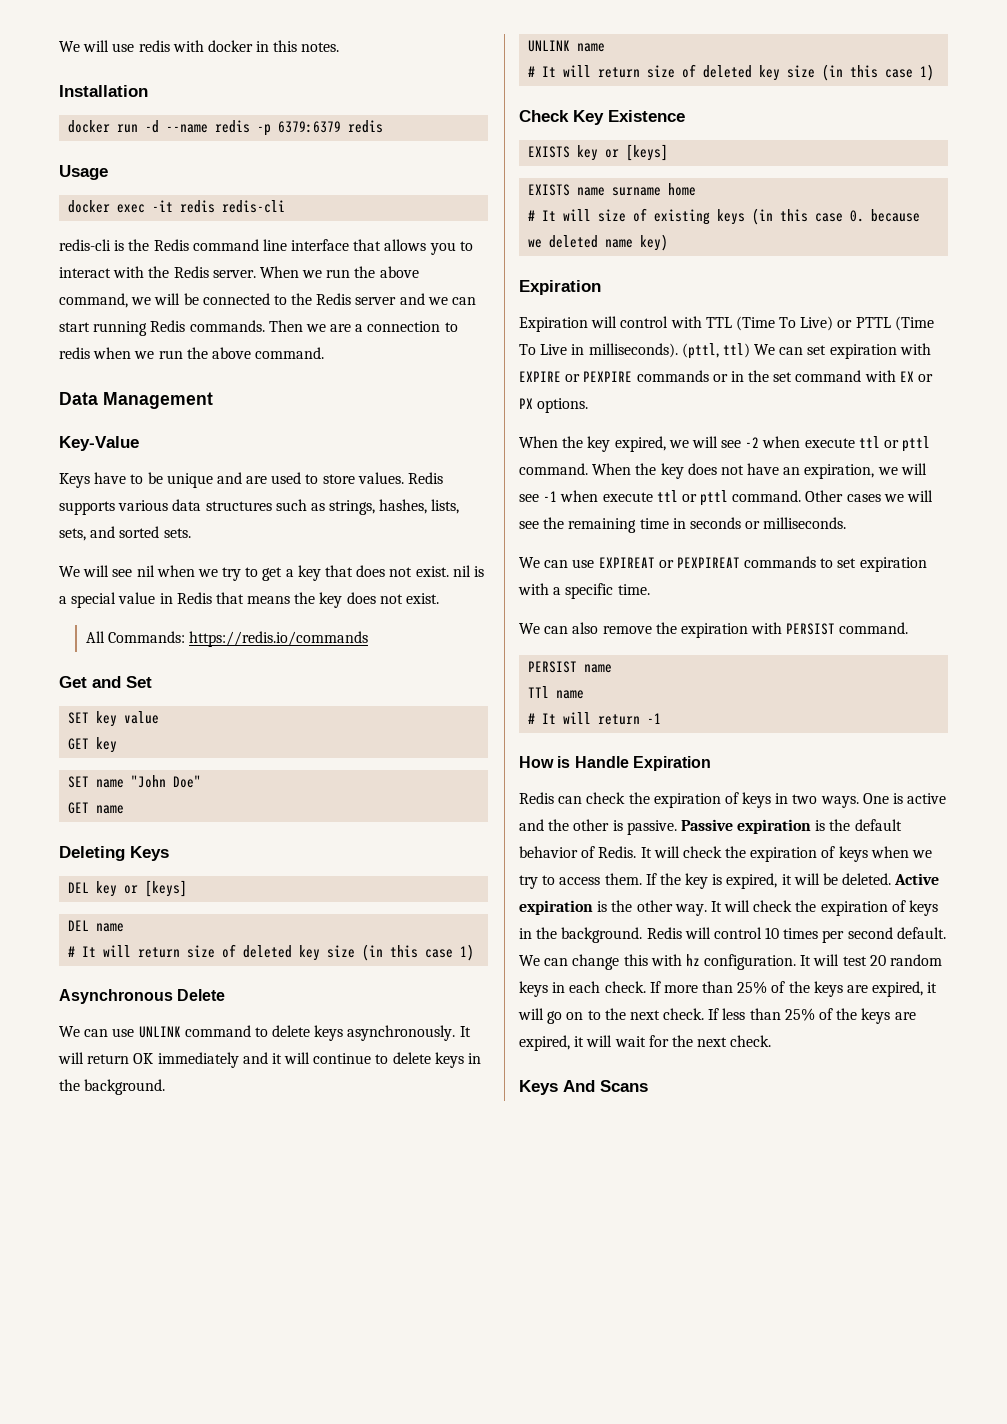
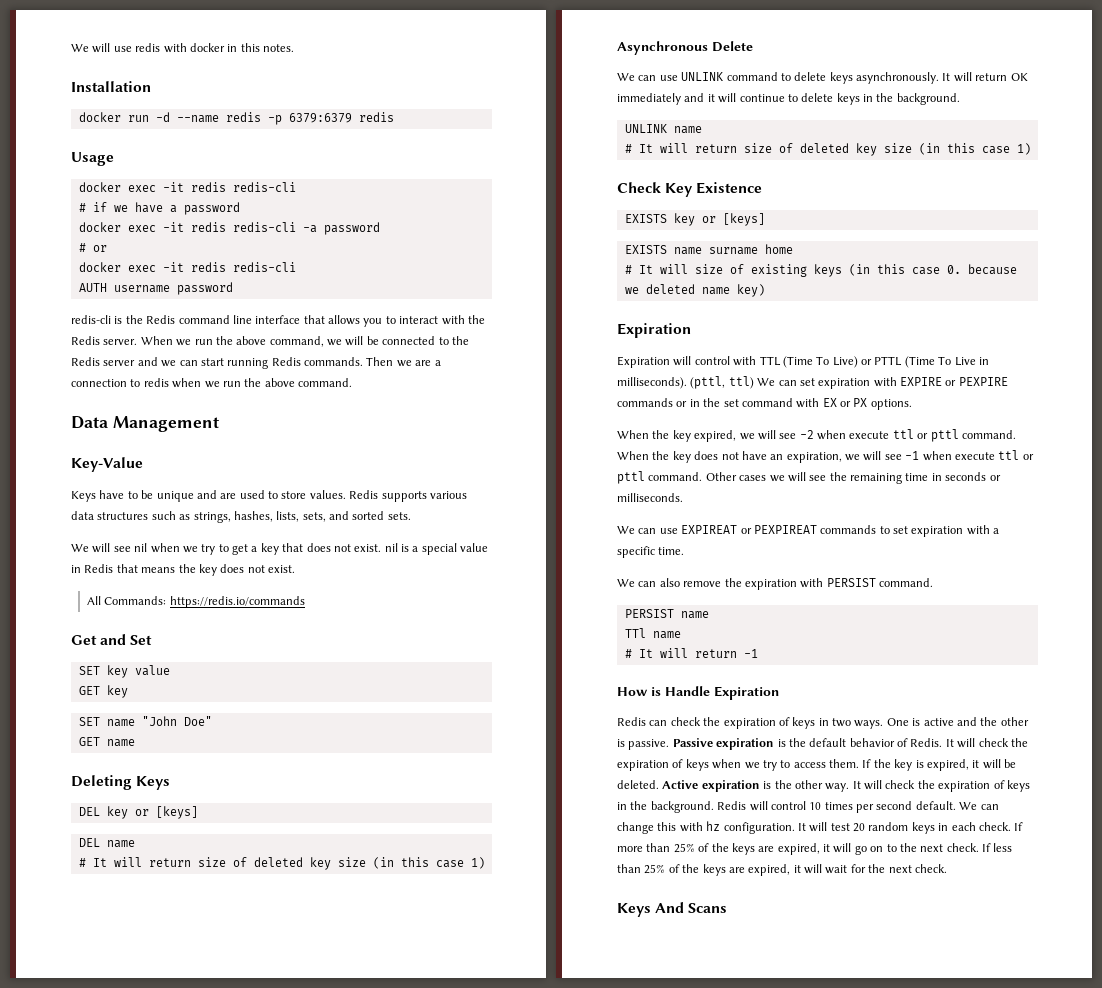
+ # if we have a password
+ docker exec -it redis redis-cli -a password
+ # or
+ docker exec -it redis redis-cli
+ AUTH username password

